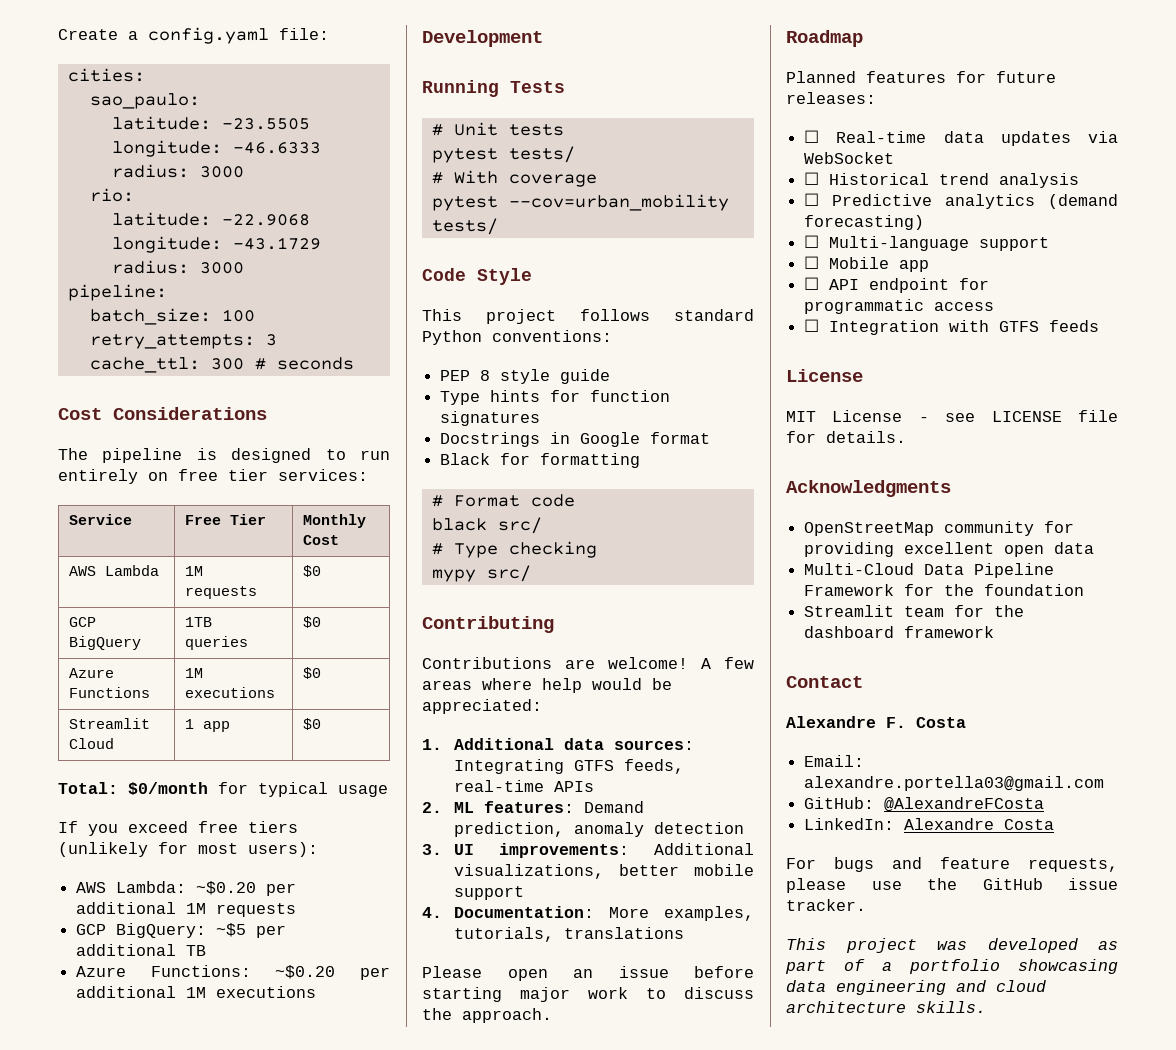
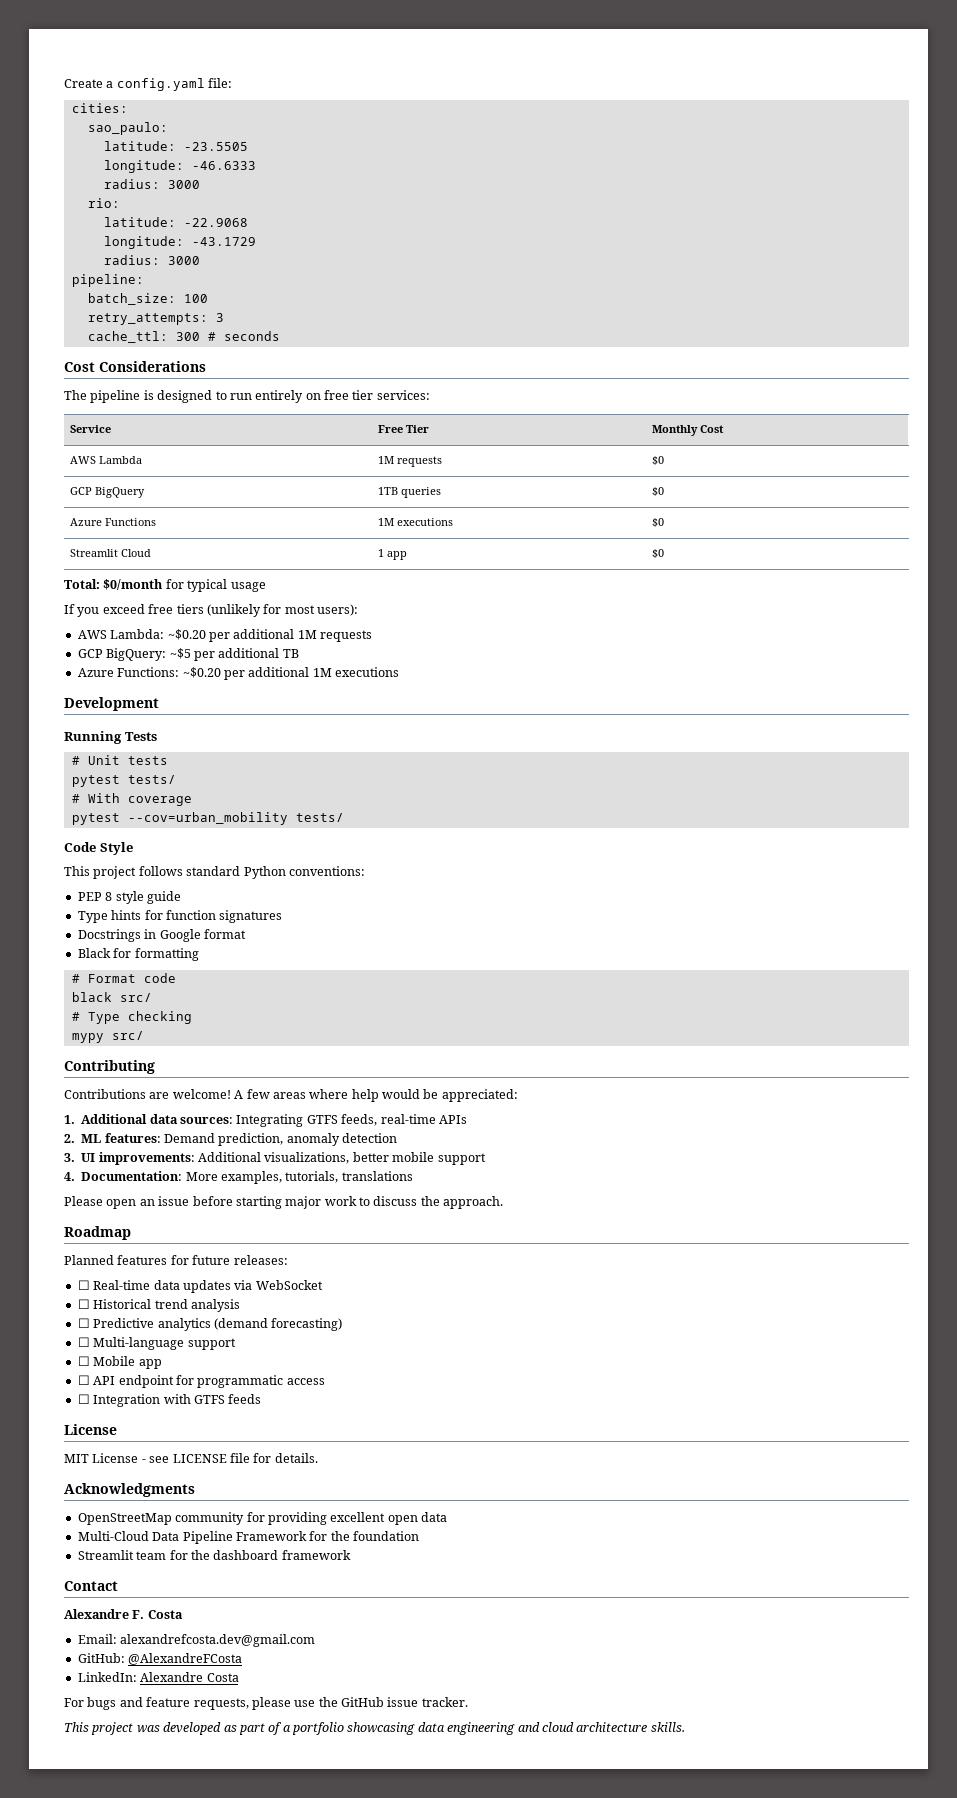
- Email: alexandre.portella03@gmail.com
+ Email: alexandrefcosta.dev@gmail.com

